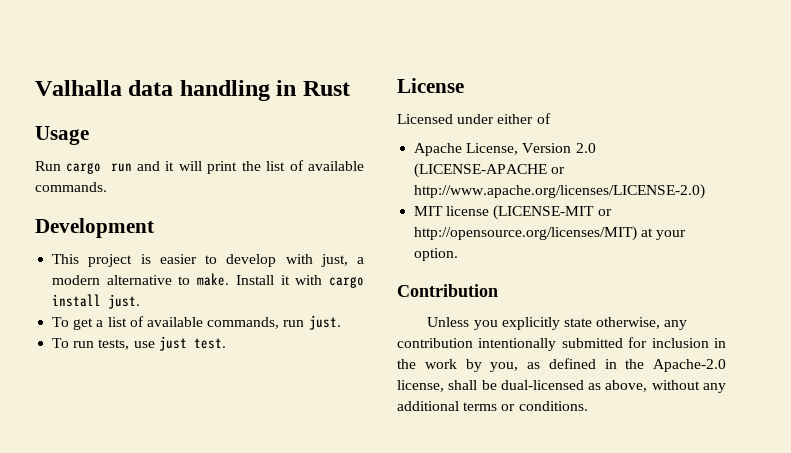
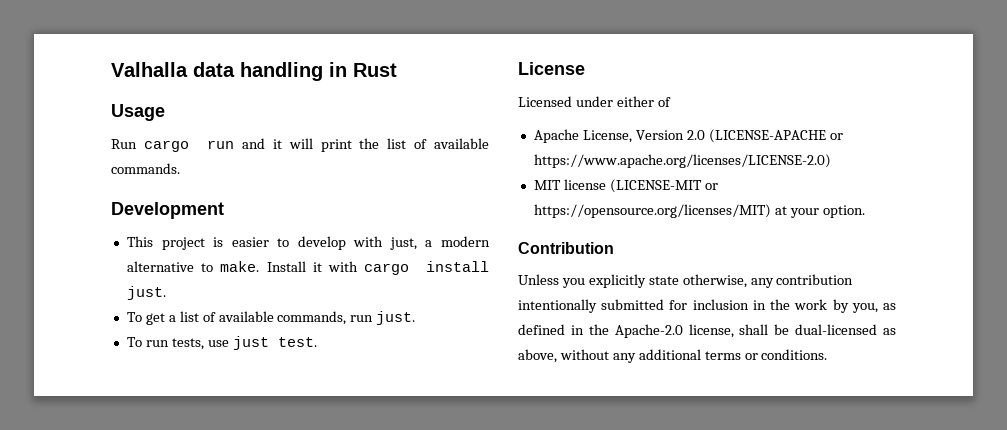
- Apache License, Version 2.0 (LICENSE-APACHE or http://www.apache.org/licenses/LICENSE-2.0)
+ Apache License, Version 2.0 (LICENSE-APACHE or https://www.apache.org/licenses/LICENSE-2.0)
- MIT license (LICENSE-MIT or http://opensource.org/licenses/MIT) at your option.
+ MIT license (LICENSE-MIT or https://opensource.org/licenses/MIT) at your option.

